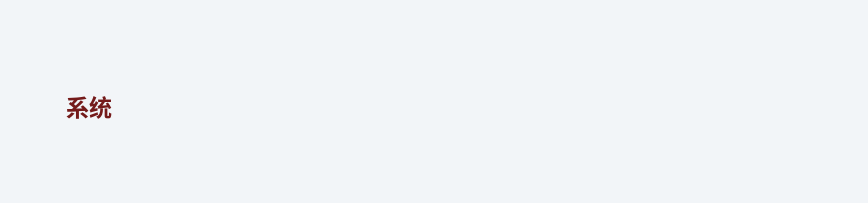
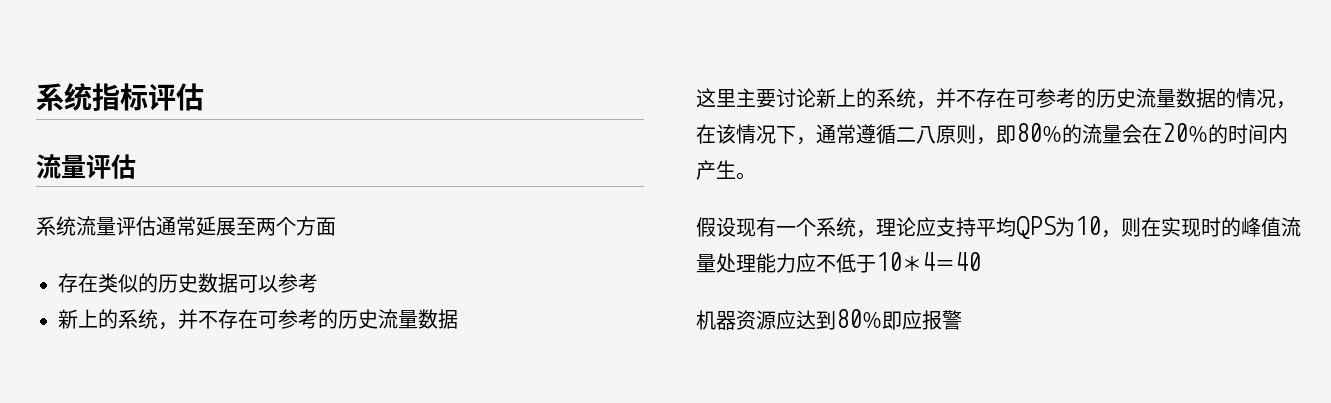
- 系统
+ 系统指标评估
+ 流量评估
+ 系统流量评估通常延展至两个方面
+ 存在类似的历史数据可以参考
+ 新上的系统，并不存在可参考的历史流量数据
+ 这里主要讨论新上的系统，并不存在可参考的历史流量数据的情况，在该情况下，通常遵循二八原则，即80％的流量会在20％的时间内产生。
+ 假设现有一个系统，理论应支持平均QPS为10，则在实现时的峰值流量处理能力应不低于10＊4＝40
+ 机器资源应达到80％即应报警

